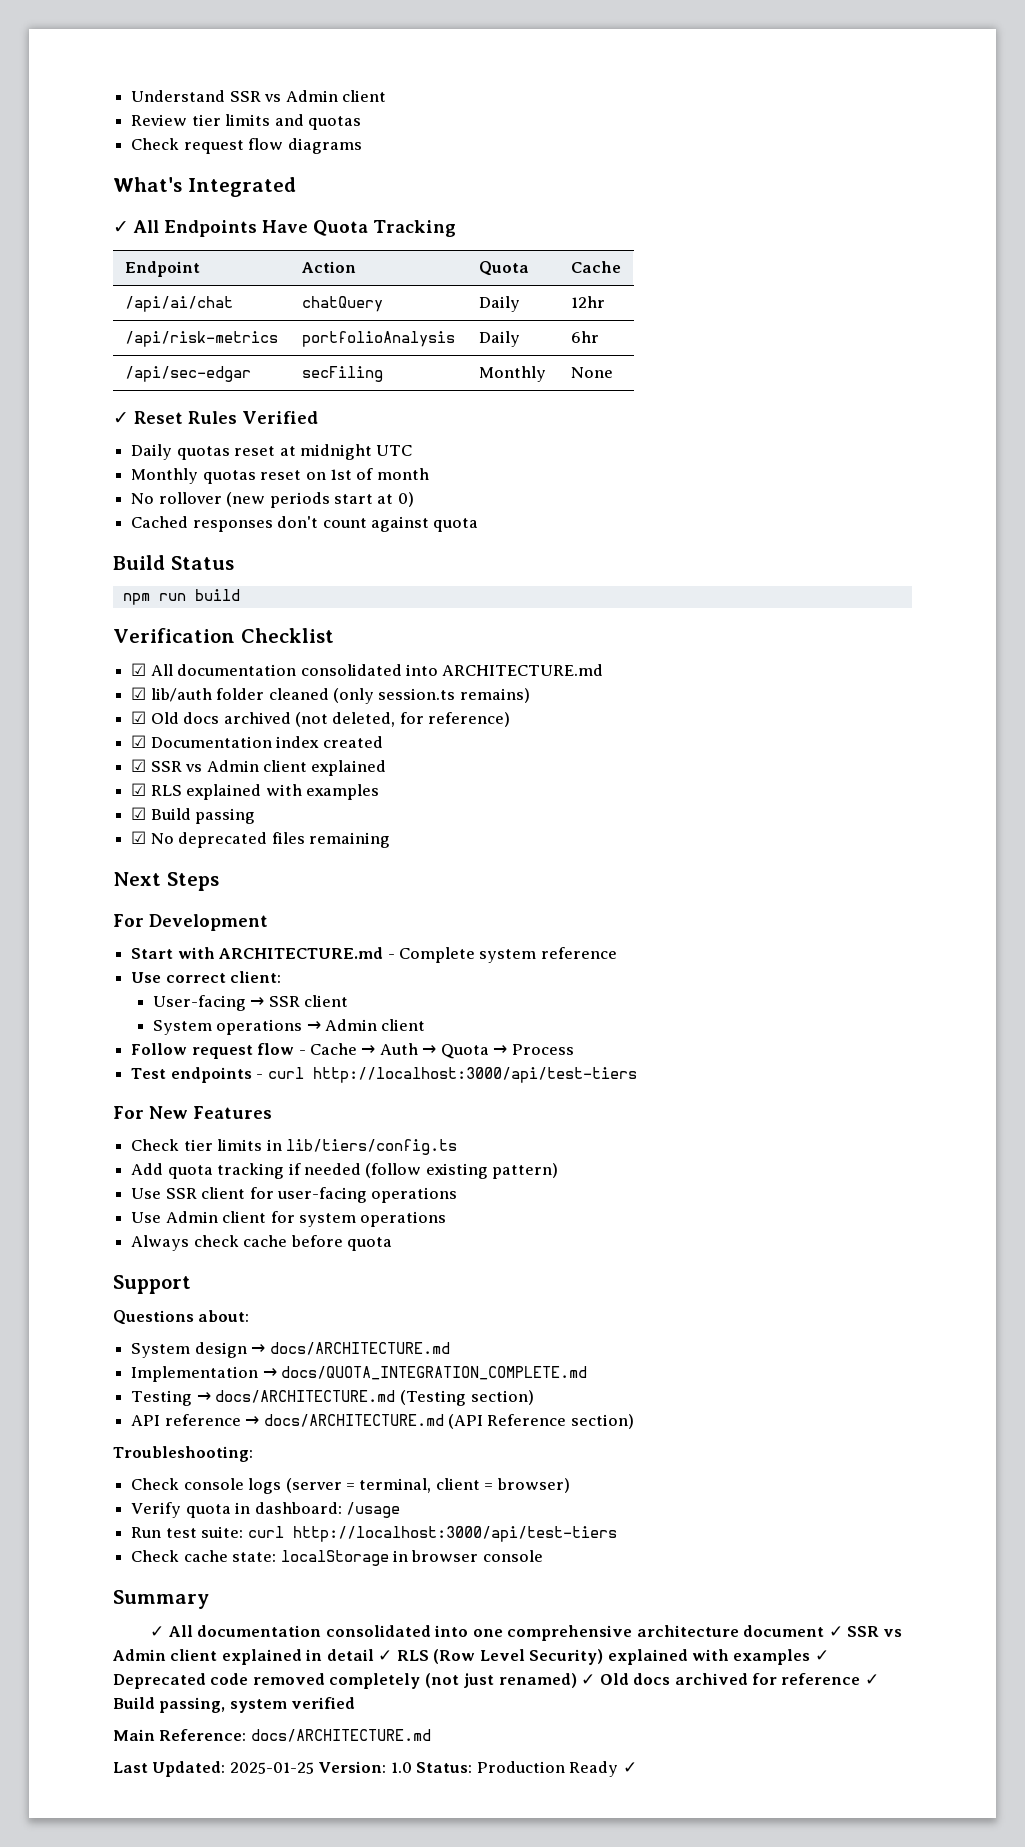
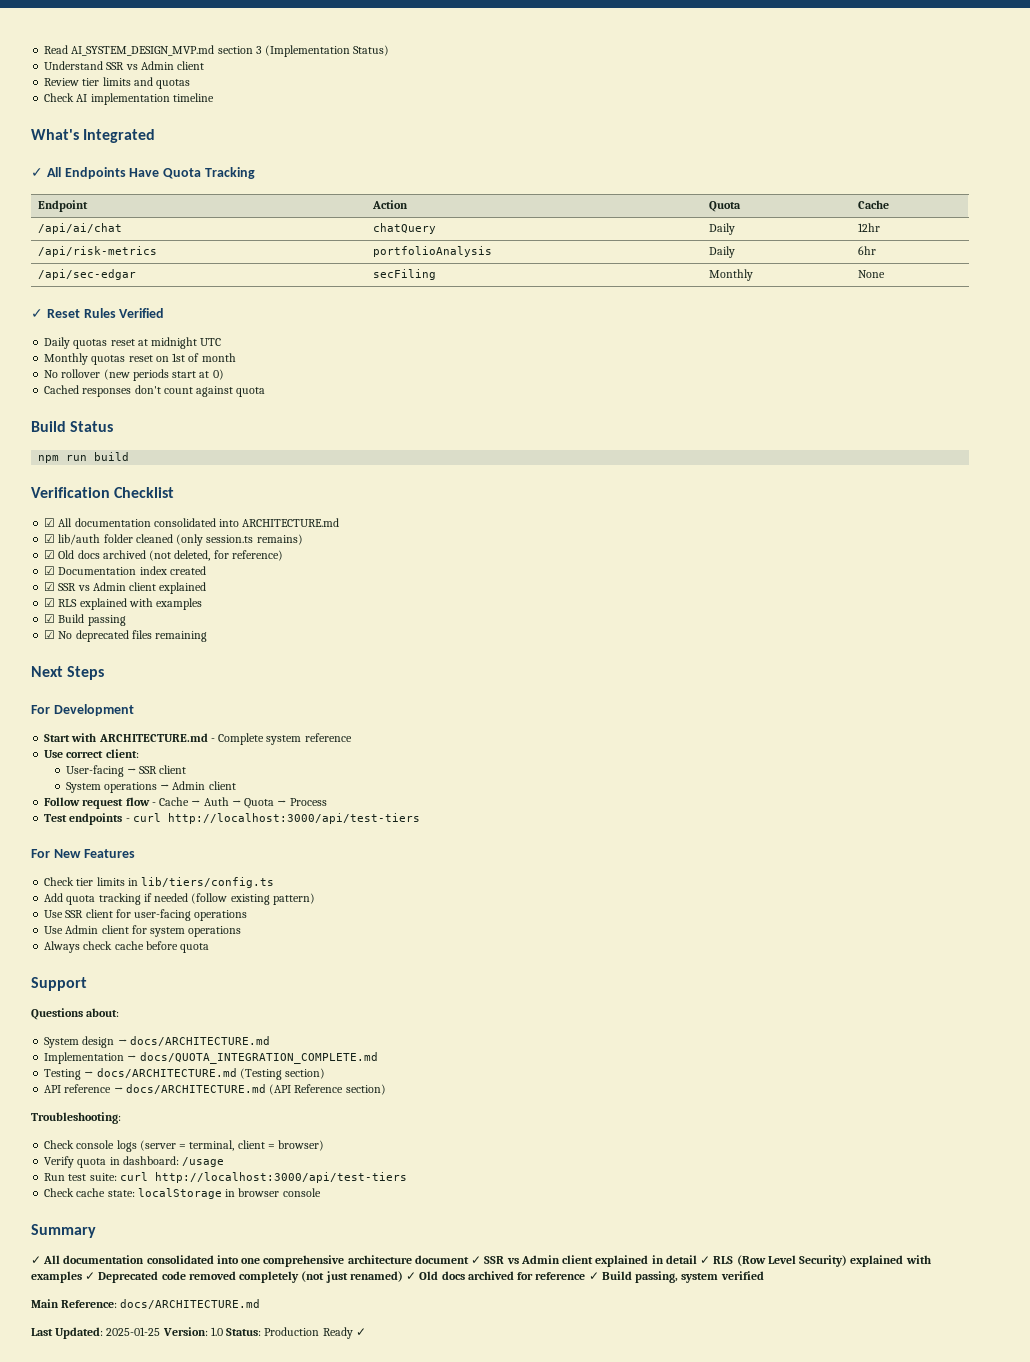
+ Read AI_SYSTEM_DESIGN_MVP.md section 3 (Implementation Status)
- Check request flow diagrams
+ Check AI implementation timeline

